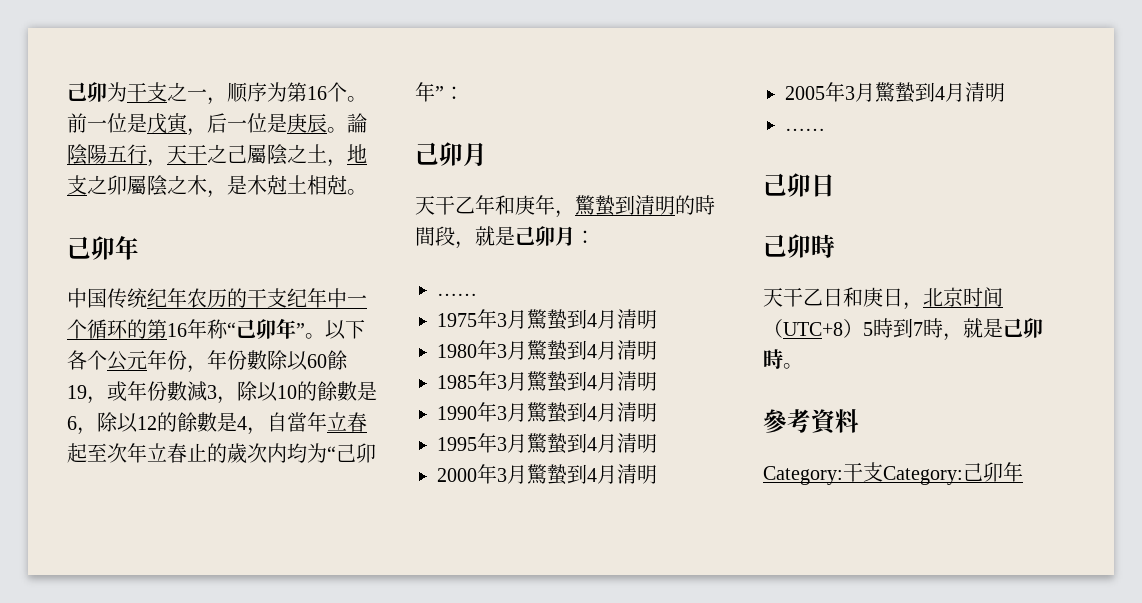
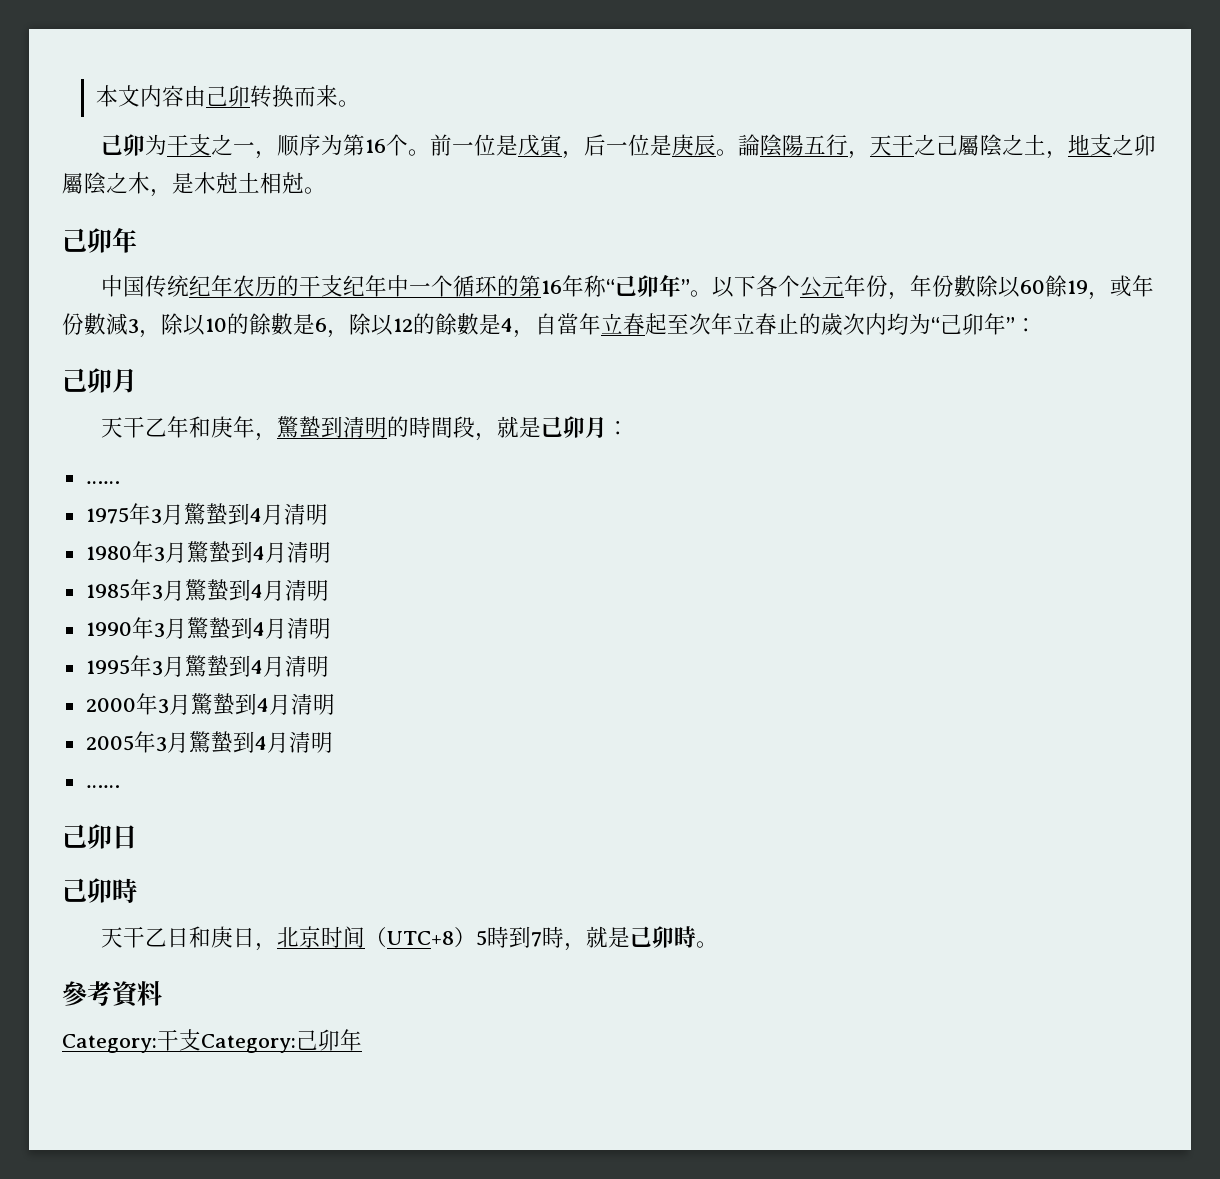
+ 本文内容由己卯转换而来。

